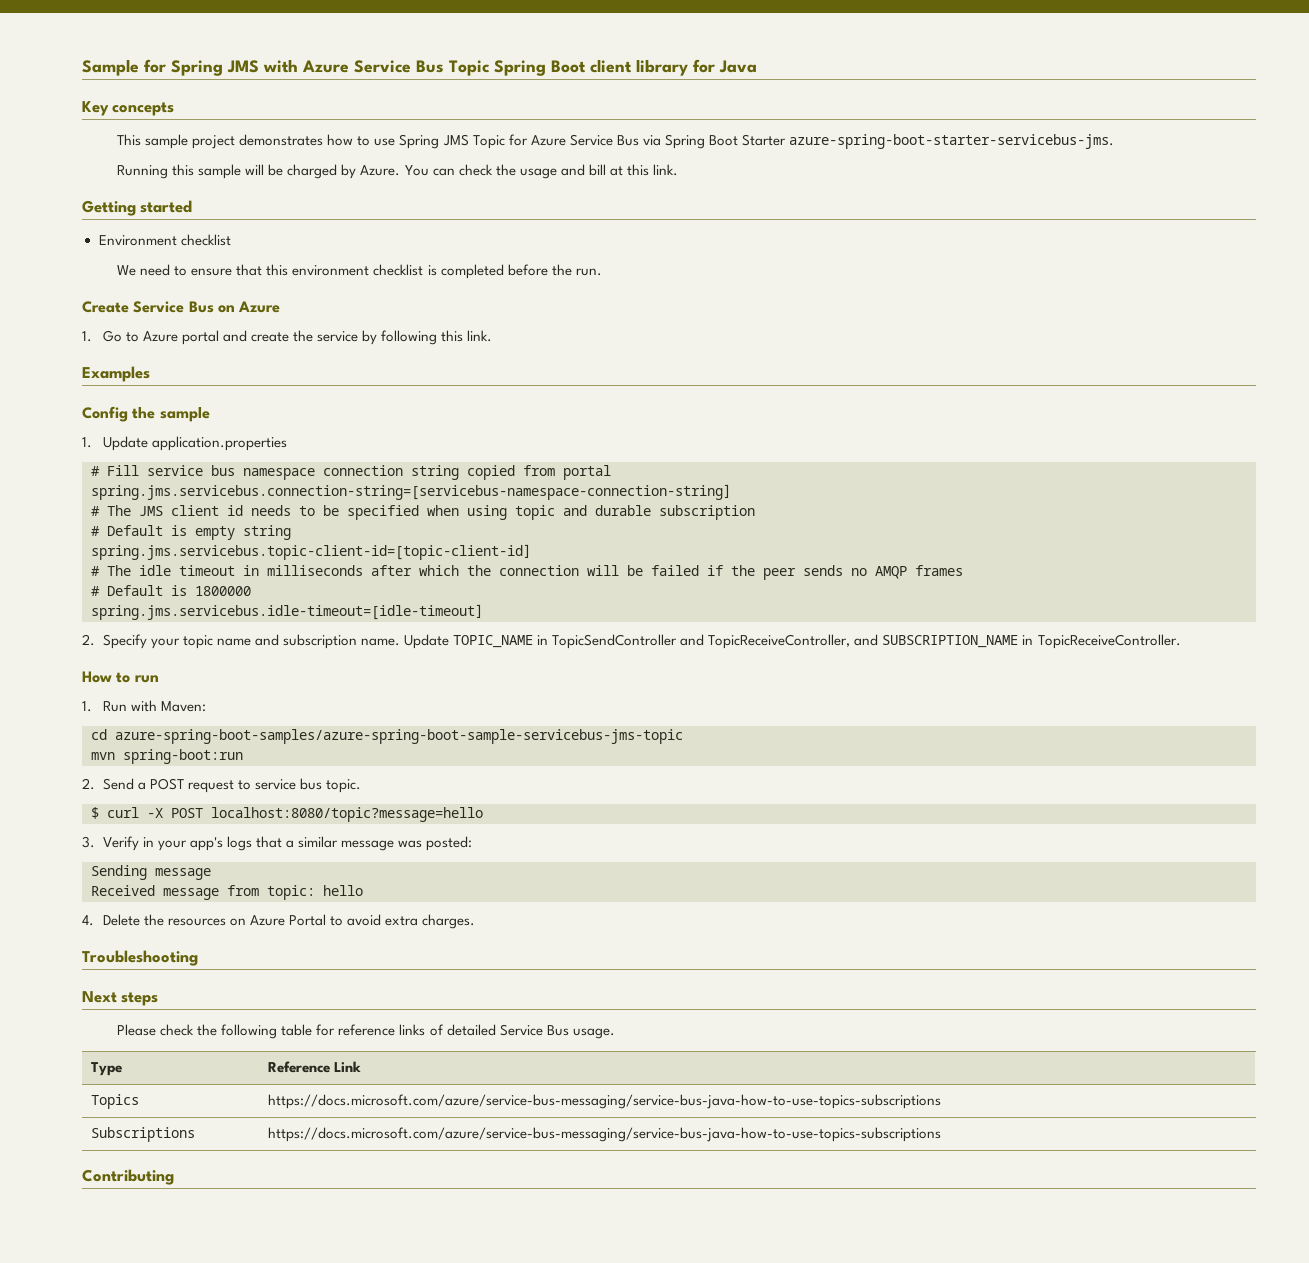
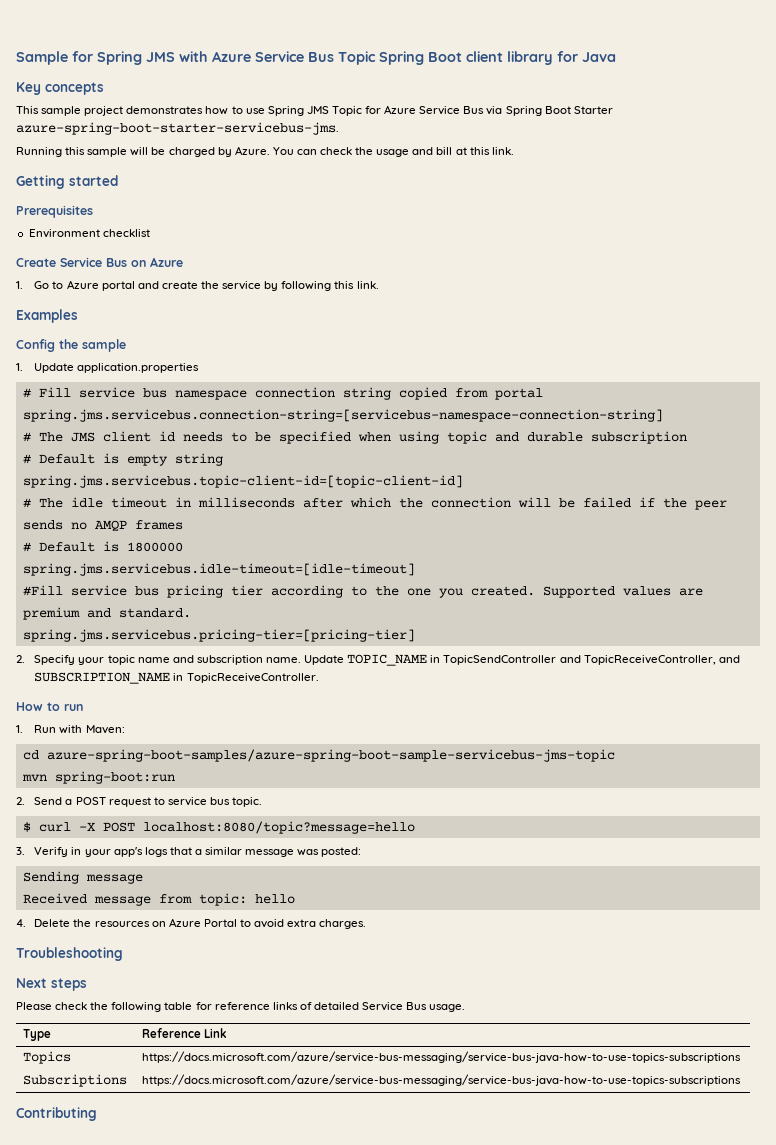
+ Prerequisites
- We need to ensure that this environment checklist is completed before the run.
+ #Fill service bus pricing tier according to the one you created. Supported values are premium and standard.
+ spring.jms.servicebus.pricing-tier=[pricing-tier]

